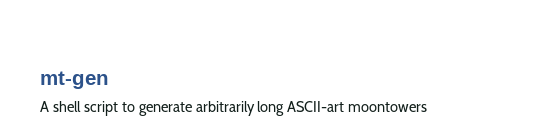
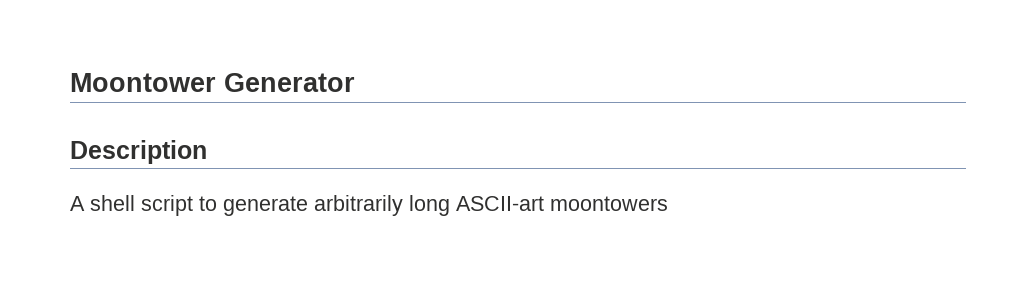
- mt-gen
+ Moontower Generator
+ Description

